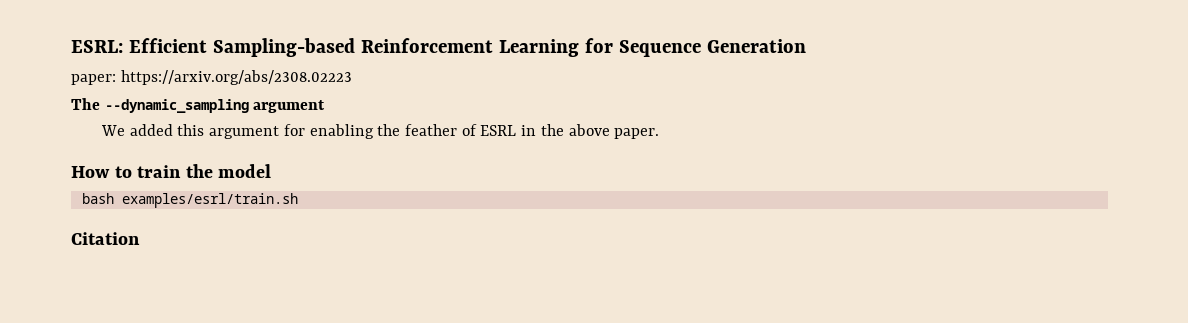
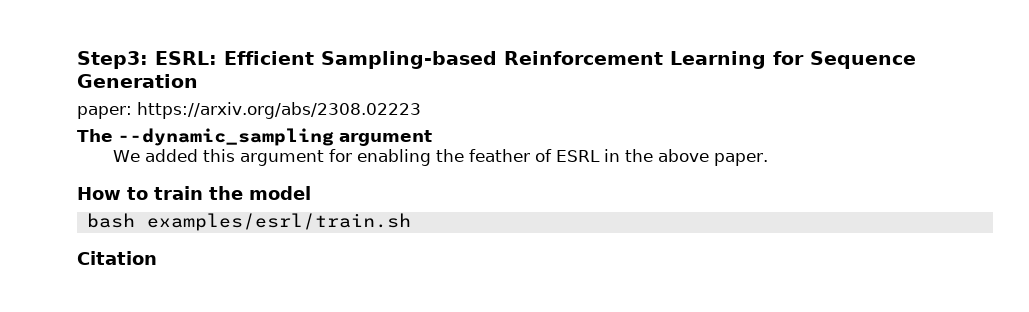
- ESRL: Efficient Sampling-based Reinforcement Learning for Sequence Generation
+ Step3: ESRL: Efficient Sampling-based Reinforcement Learning for Sequence Generation

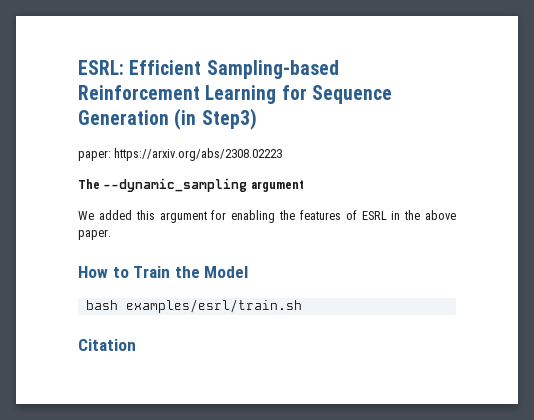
- Step3: ESRL: Efficient Sampling-based Reinforcement Learning for Sequence Generation
+ ESRL: Efficient Sampling-based Reinforcement Learning for Sequence Generation (in Step3)
- We added this argument for enabling the feather of ESRL in the above paper.
+ We added this argument for enabling the features of ESRL in the above paper.
- How to train the model
+ How to Train the Model

